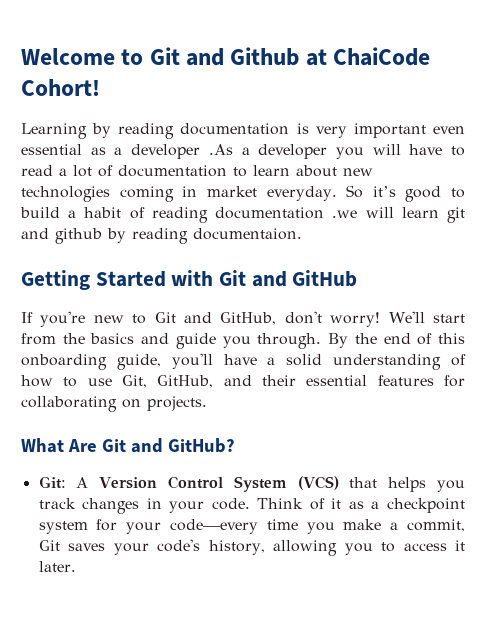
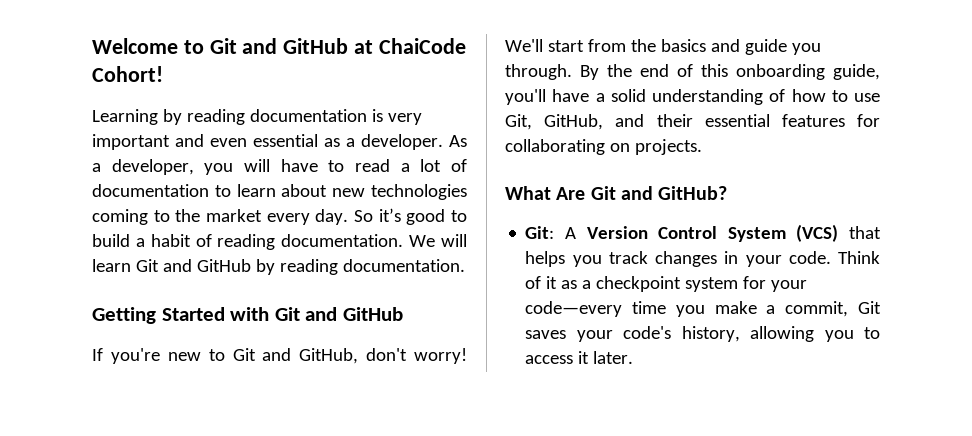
- Welcome to Git and Github at ChaiCode Cohort!
+ Welcome to Git and GitHub at ChaiCode Cohort!
- Learning by reading documentation is very important even essential as a developer .As a developer you will have to read a lot of documentation to learn about new technologies coming in market everyday.
+ Learning by reading documentation is very important and even essential as a developer. As a developer, you will have to read a lot of documentation to learn about new technologies coming to the market every day.
- So it’s good to build a habit of reading documentation .we will learn git and github by reading documentaion.
+ So it’s good to build a habit of reading documentation. We will learn Git and GitHub by reading documentation.

